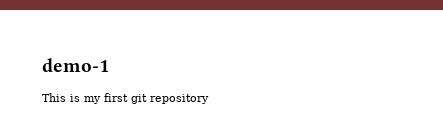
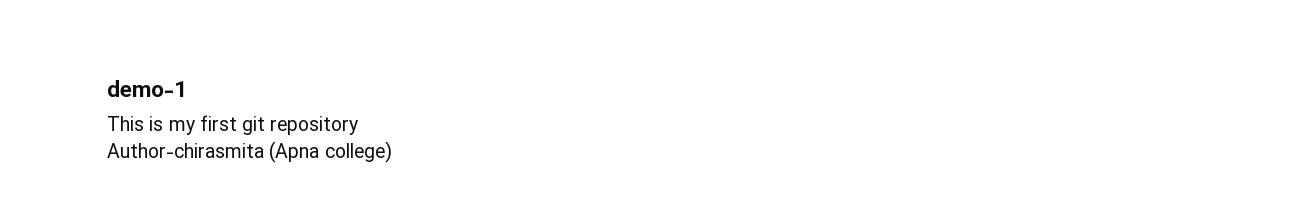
+ Author-chirasmita (Apna college)

